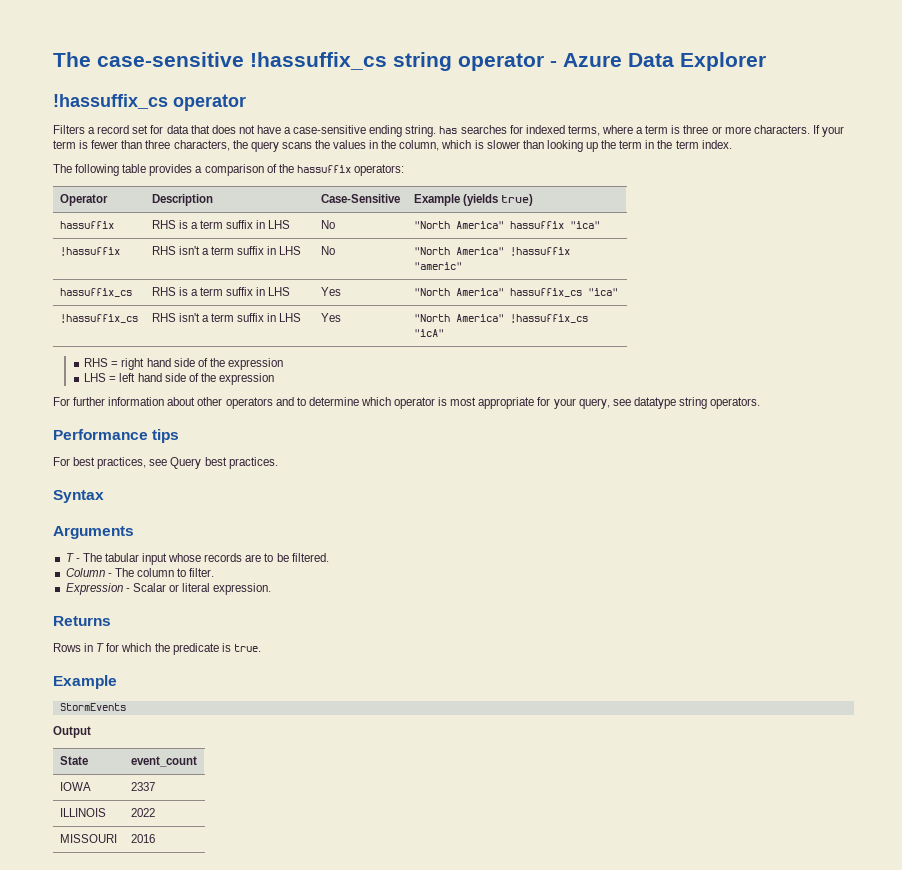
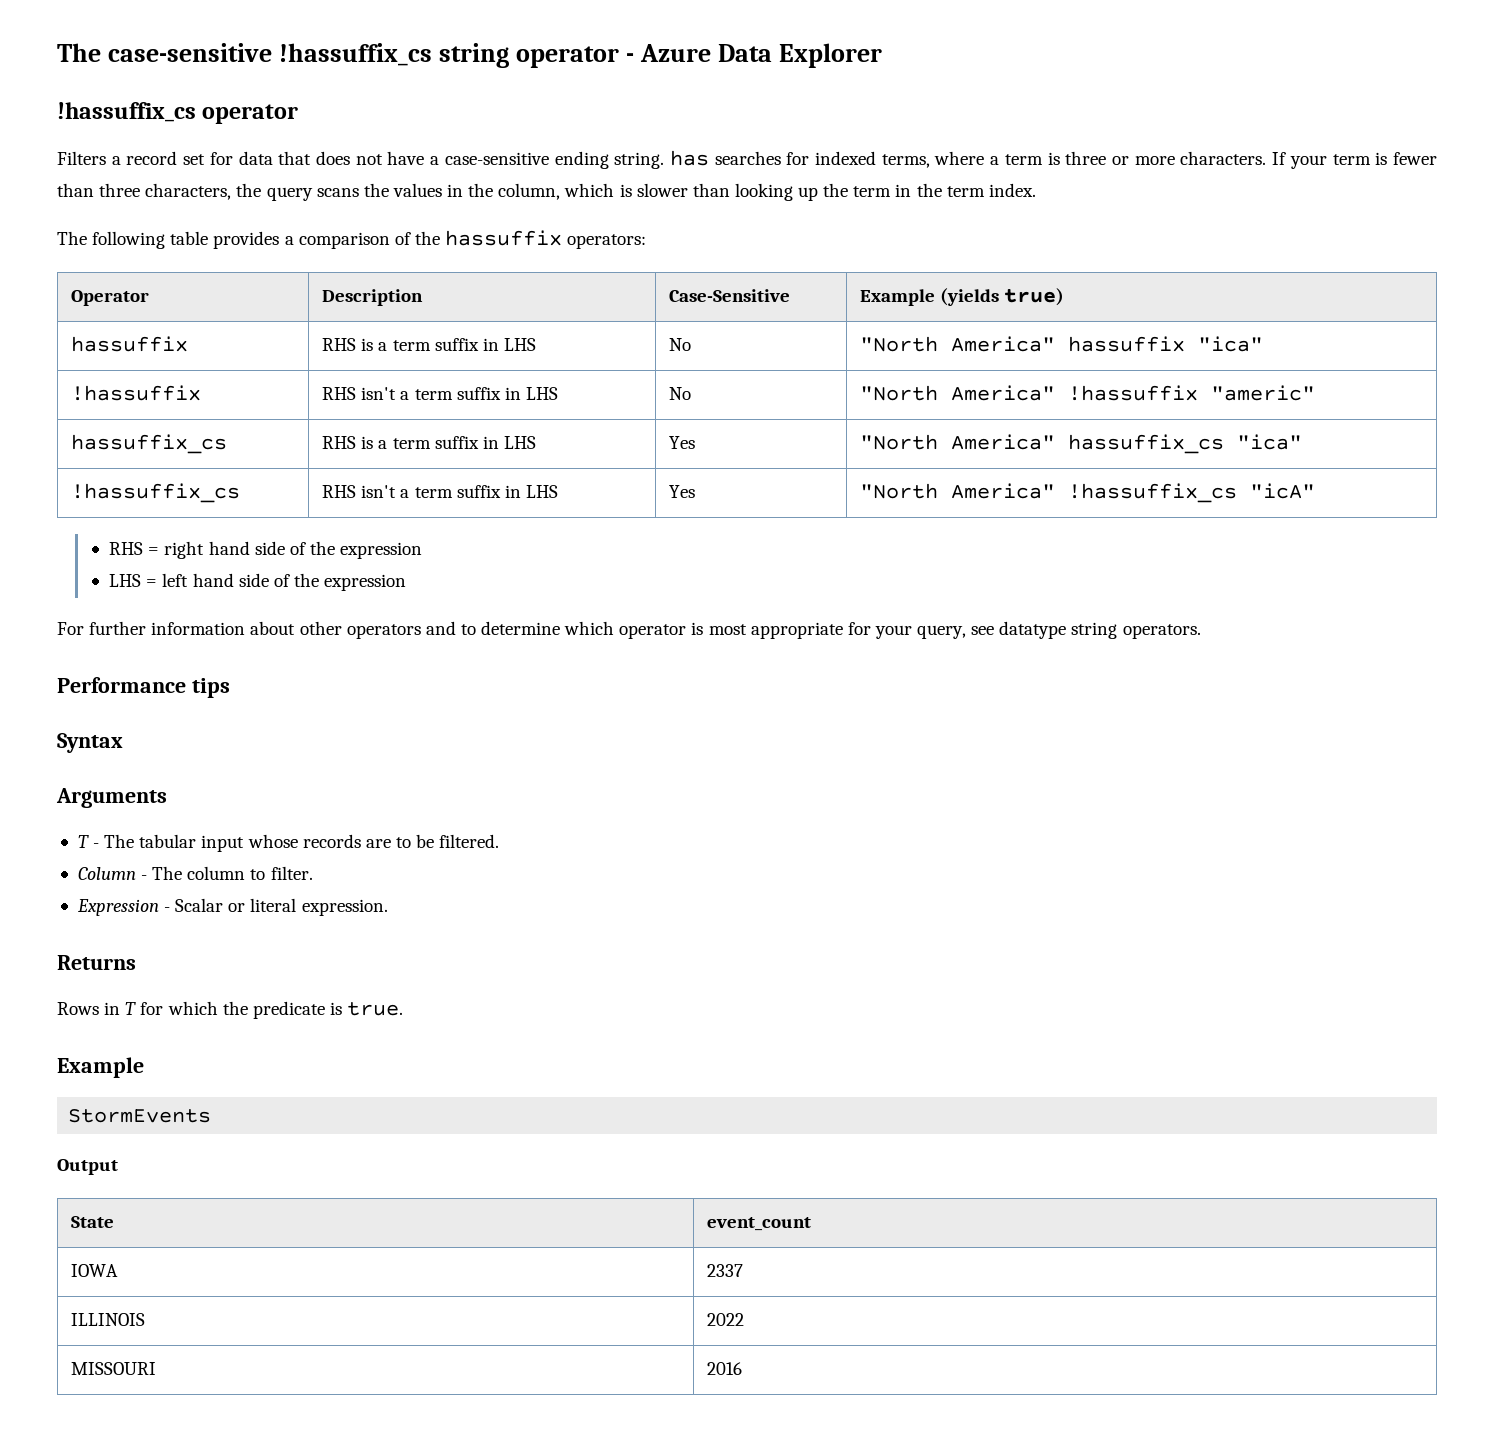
- For best practices, see Query best practices.

